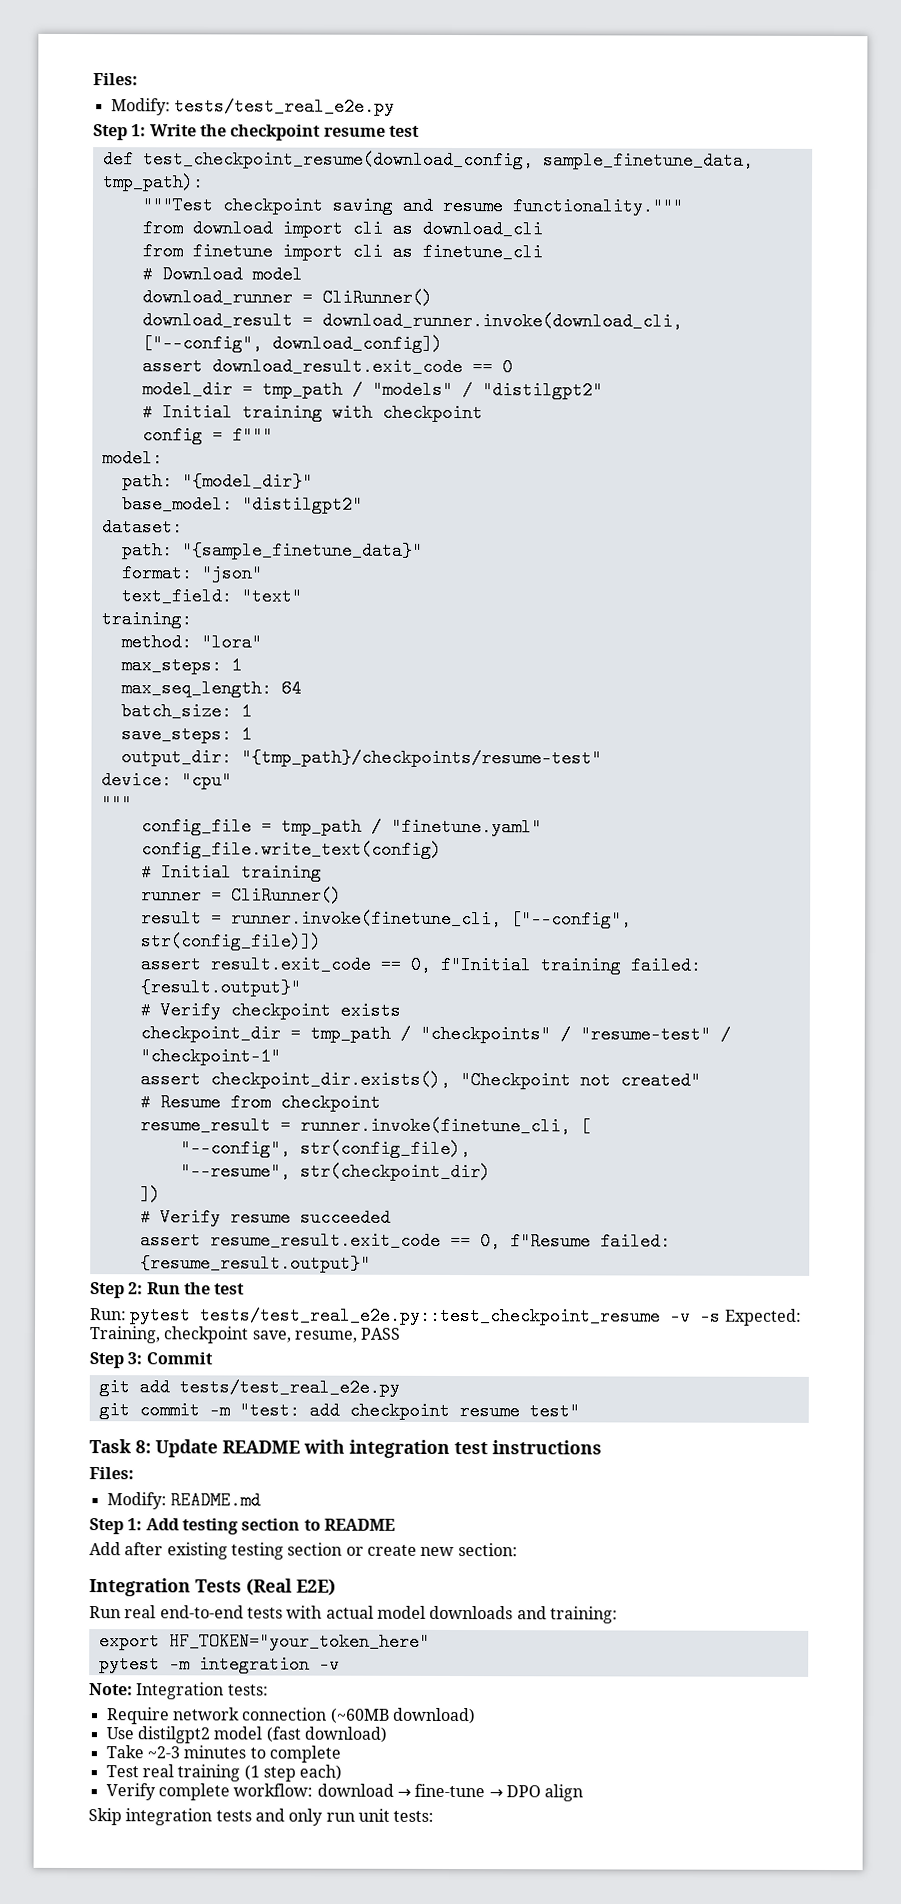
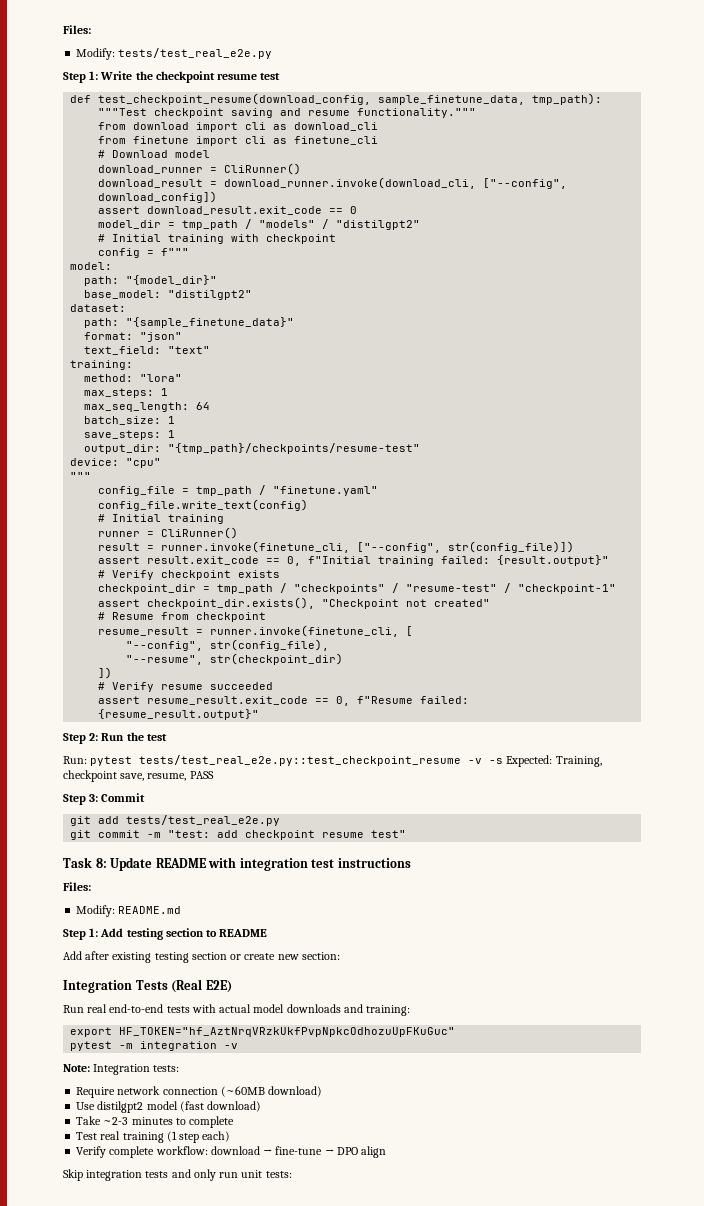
- export HF_TOKEN="your_token_here"
+ export HF_TOKEN="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"

